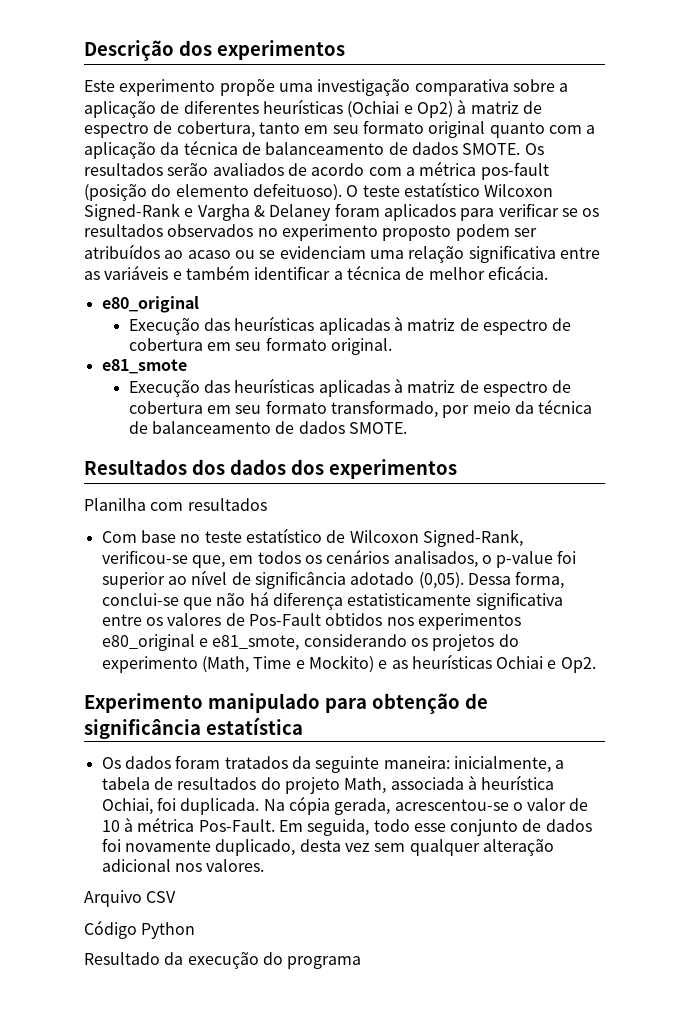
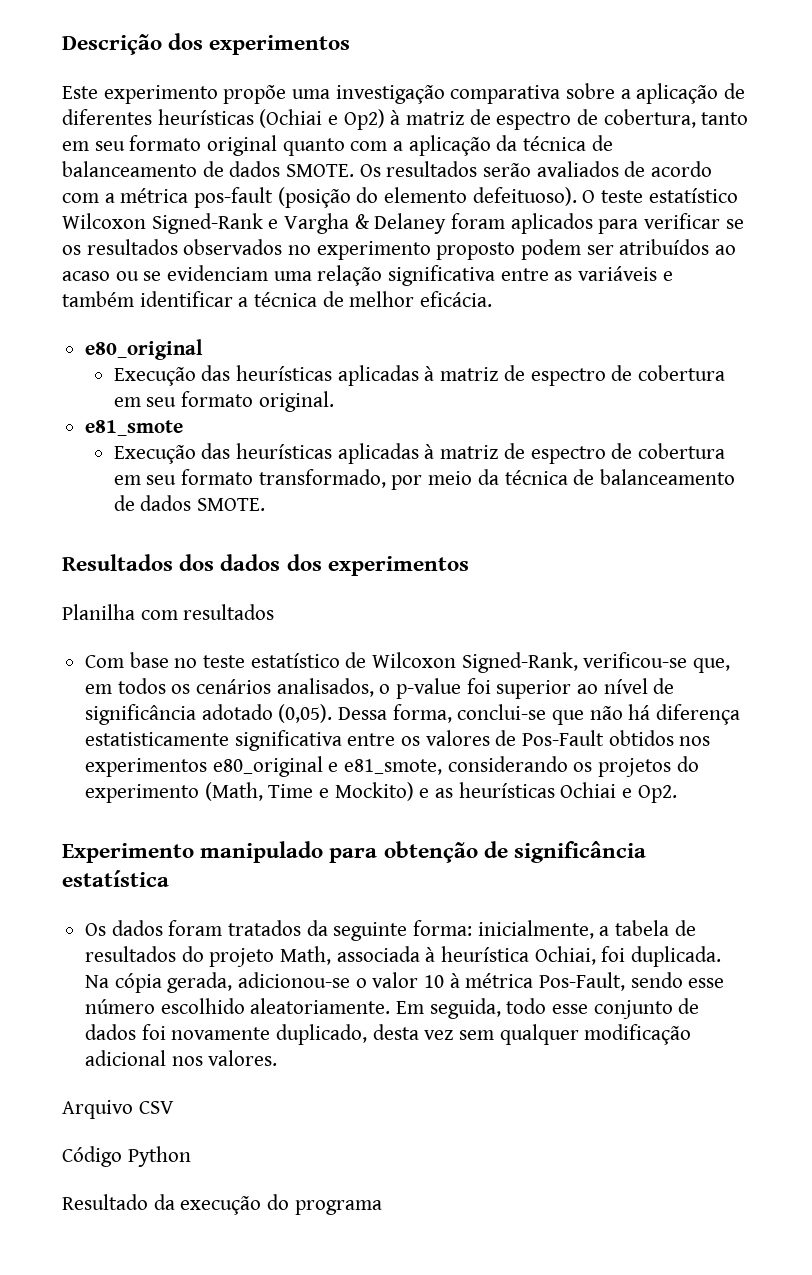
- Os dados foram tratados da seguinte maneira: inicialmente, a tabela de resultados do projeto Math, associada à heurística Ochiai, foi duplicada.
+ Os dados foram tratados da seguinte forma: inicialmente, a tabela de resultados do projeto Math, associada à heurística Ochiai, foi duplicada.
- Na cópia gerada, acrescentou-se o valor de 10 à métrica Pos-Fault.
+ Na cópia gerada, adicionou-se o valor 10 à métrica Pos-Fault, sendo esse número escolhido aleatoriamente.
- Em seguida, todo esse conjunto de dados foi novamente duplicado, desta vez sem qualquer alteração adicional nos valores.
+ Em seguida, todo esse conjunto de dados foi novamente duplicado, desta vez sem qualquer modificação adicional nos valores.

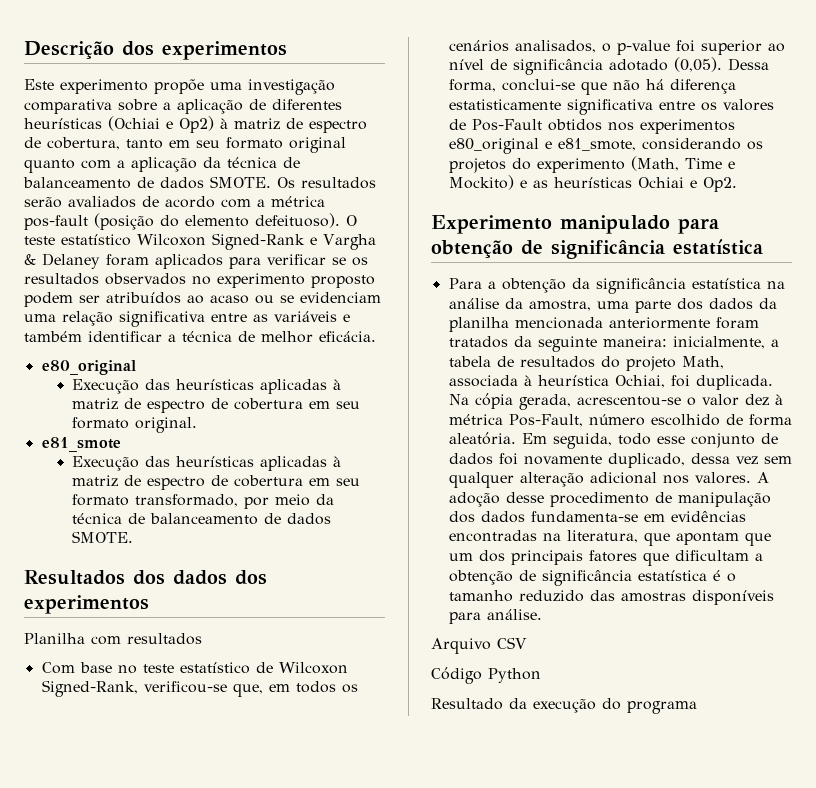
- Os dados foram tratados da seguinte forma: inicialmente, a tabela de resultados do projeto Math, associada à heurística Ochiai, foi duplicada.
+ Para a obtenção da significância estatística na análise da amostra, uma parte dos dados da planilha mencionada anteriormente foram tratados da seguinte maneira: inicialmente, a tabela de resultados do projeto Math, associada à heurística Ochiai, foi duplicada.
- Na cópia gerada, adicionou-se o valor 10 à métrica Pos-Fault, sendo esse número escolhido aleatoriamente.
+ Na cópia gerada, acrescentou-se o valor dez à métrica Pos-Fault, número escolhido de forma aleatória.
- Em seguida, todo esse conjunto de dados foi novamente duplicado, desta vez sem qualquer modificação adicional nos valores.
+ Em seguida, todo esse conjunto de dados foi novamente duplicado, dessa vez sem qualquer alteração adicional nos valores. A adoção desse procedimento de manipulação dos dados fundamenta-se em evidências encontradas na literatura, que apontam que um dos principais fatores que dificultam a obtenção de significância estatística é o tamanho reduzido das amostras disponíveis para análise.

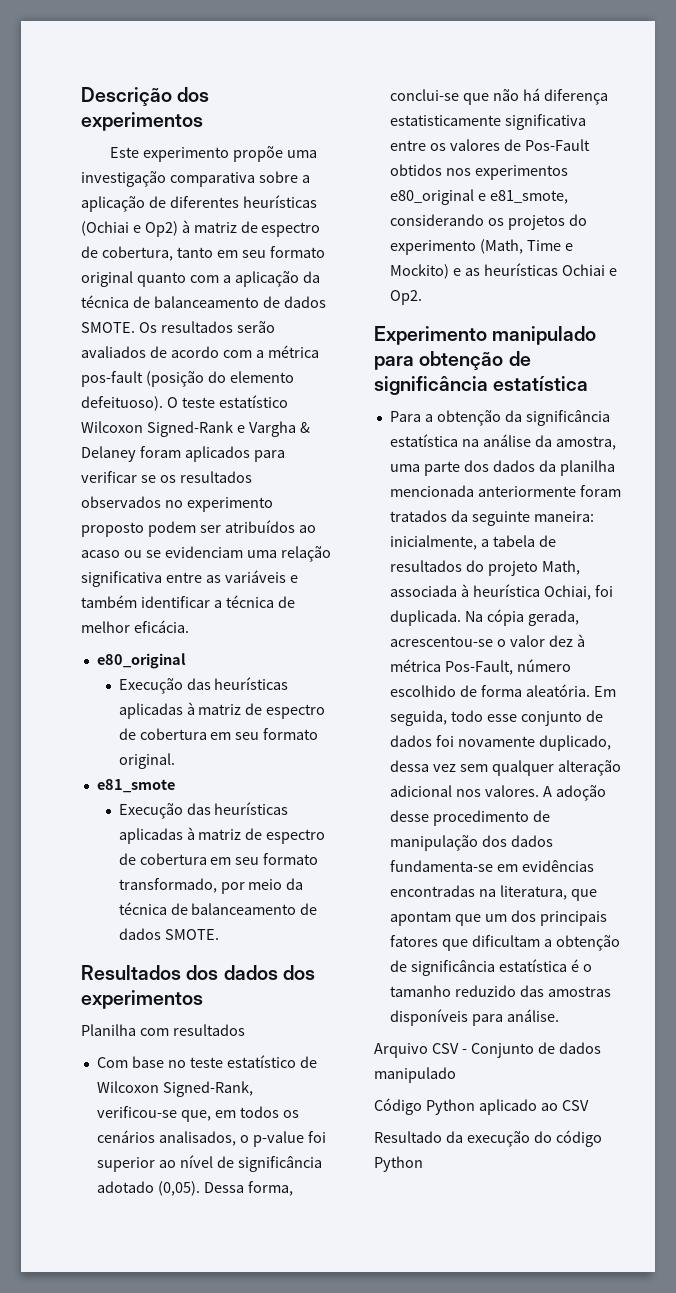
- Arquivo CSV
+ Arquivo CSV - Conjunto de dados manipulado
- Código Python
+ Código Python aplicado ao CSV
- Resultado da execução do programa
+ Resultado da execução do código Python

